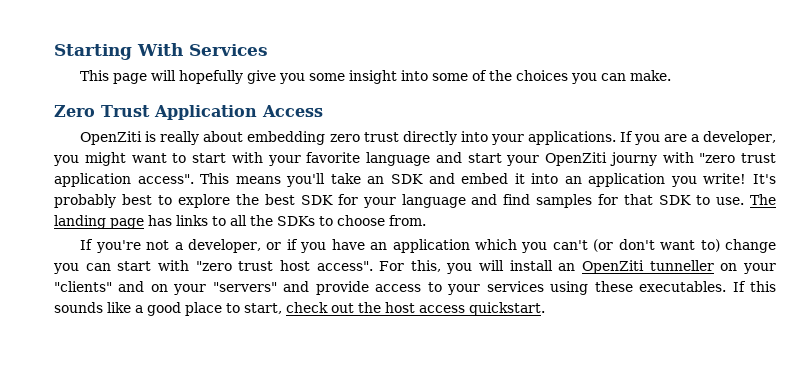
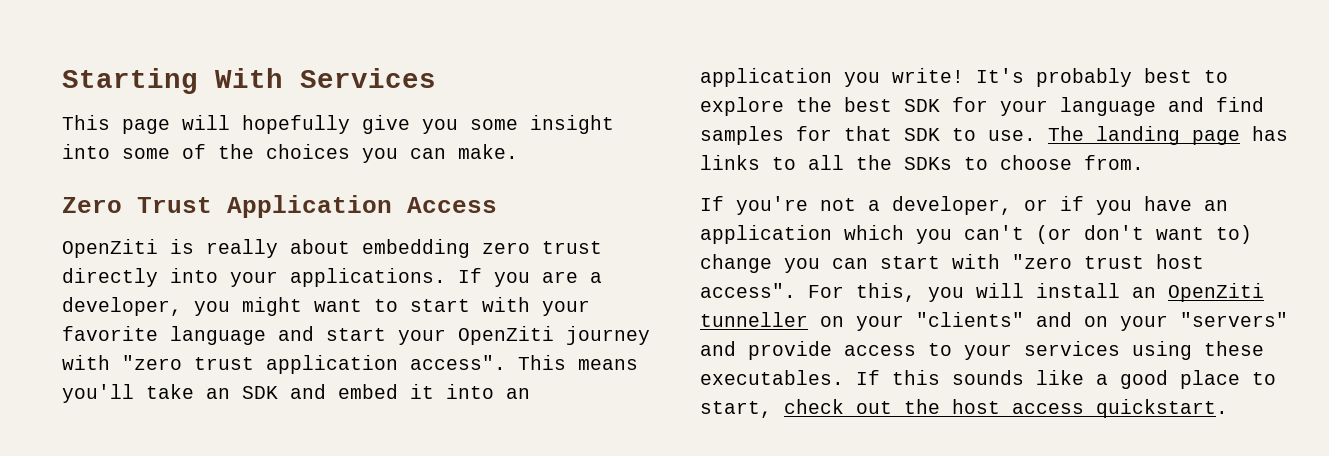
- If you are a developer, you might want to start with your favorite language and start your OpenZiti journy with "zero trust application access".
+ If you are a developer, you might want to start with your favorite language and start your OpenZiti journey with "zero trust application access".

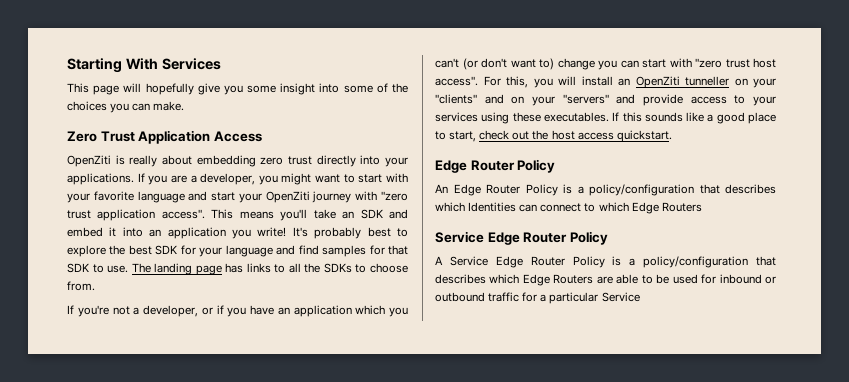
  If this sounds like a good place to start, check out the host access quickstart.
+ Edge Router Policy
+ An Edge Router Policy is a policy/configuration that describes which Identities can connect to which Edge Routers
+ Service Edge Router Policy
+ A Service Edge Router Policy is a policy/configuration that describes which Edge Routers are able to be used for inbound or outbound traffic for a particular Service

